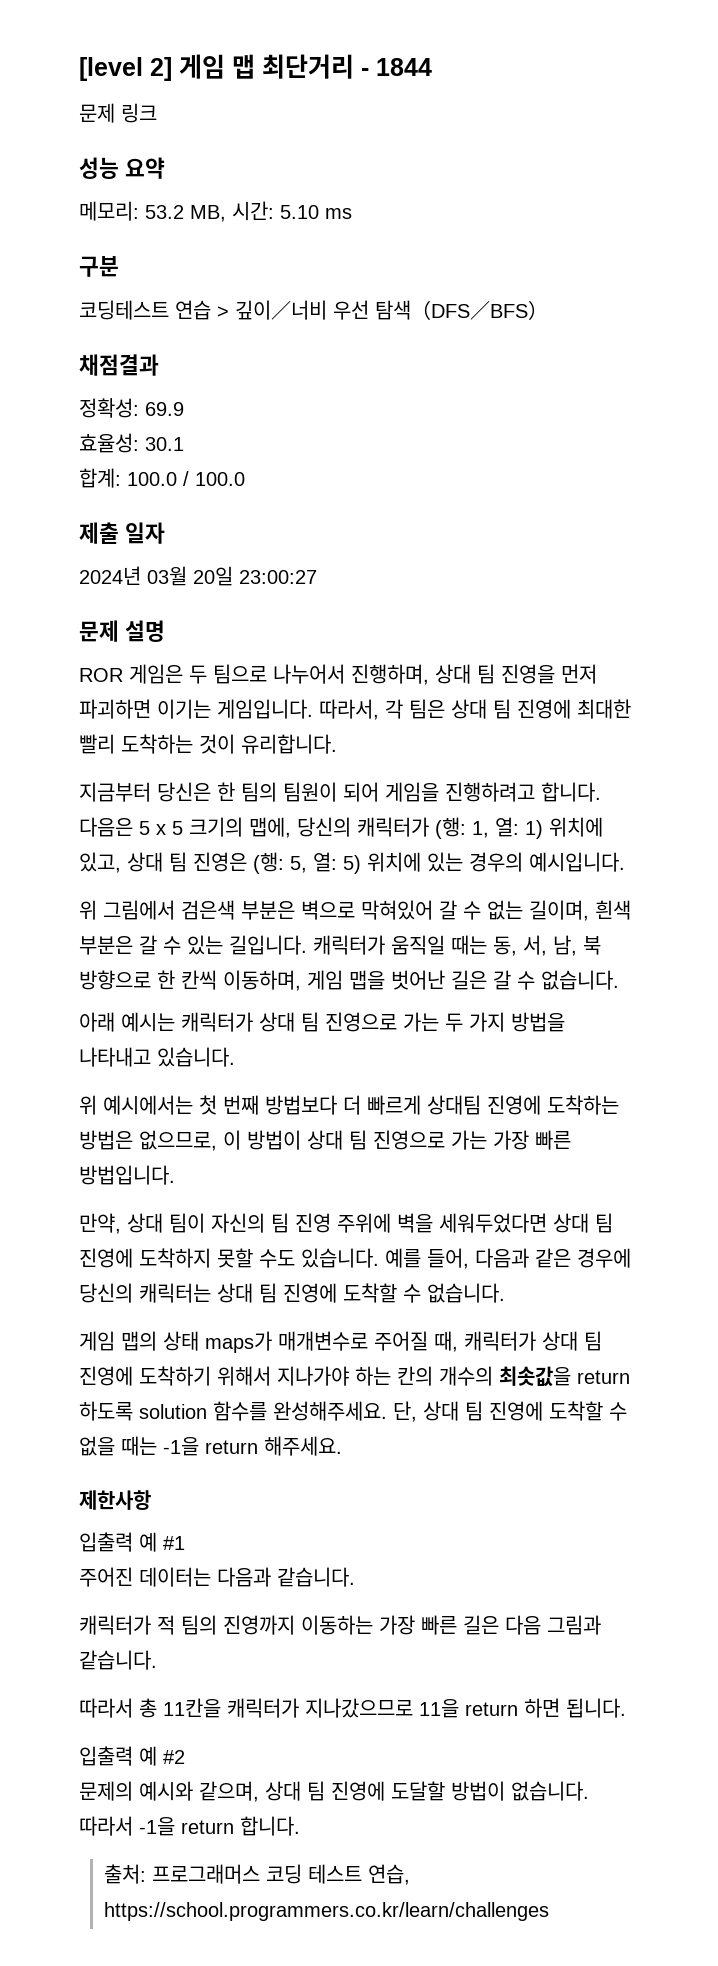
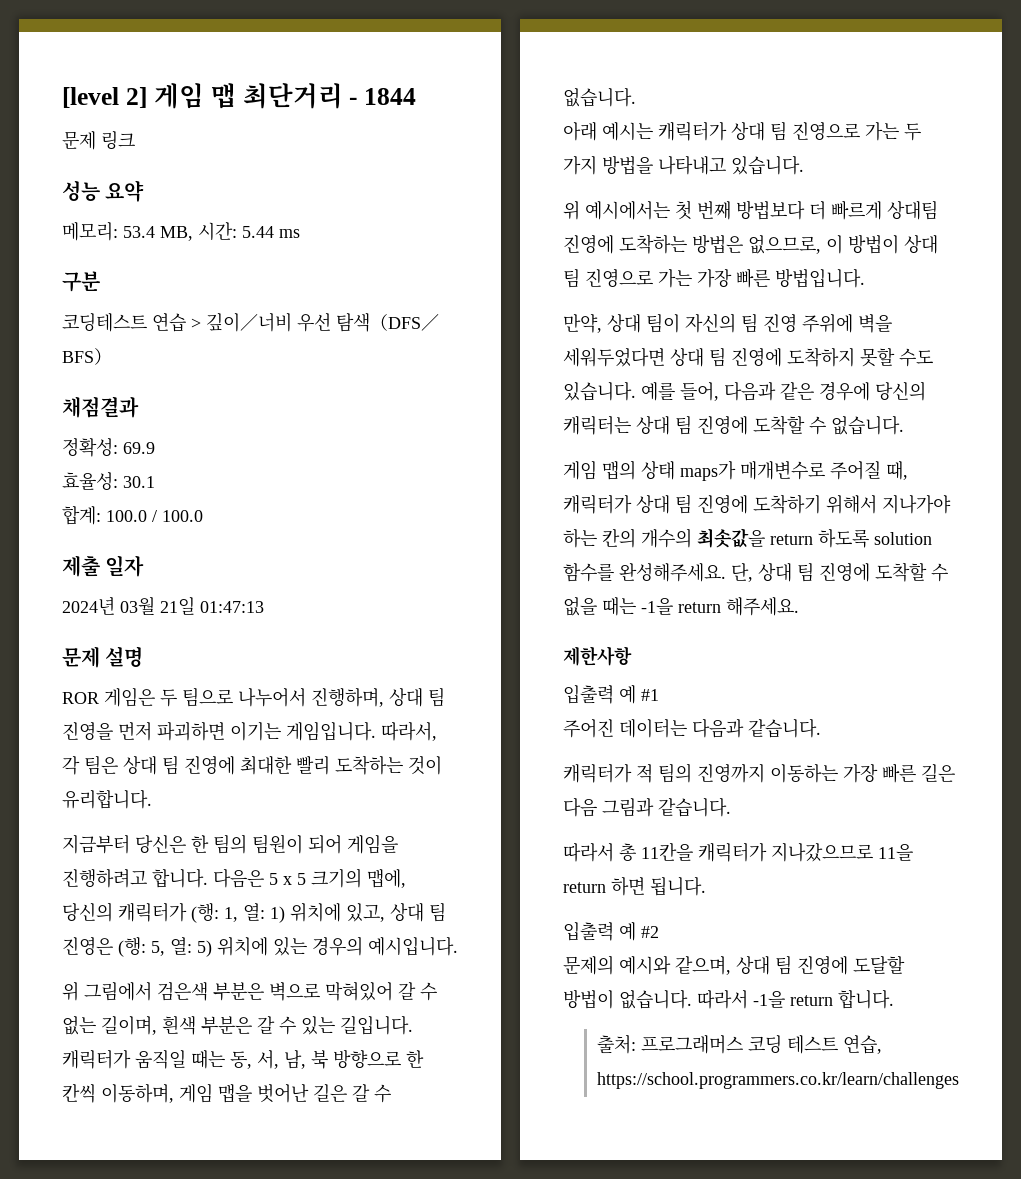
- 메모리: 53.2 MB, 시간: 5.10 ms
+ 메모리: 53.4 MB, 시간: 5.44 ms
- 2024년 03월 20일 23:00:27
+ 2024년 03월 21일 01:47:13

